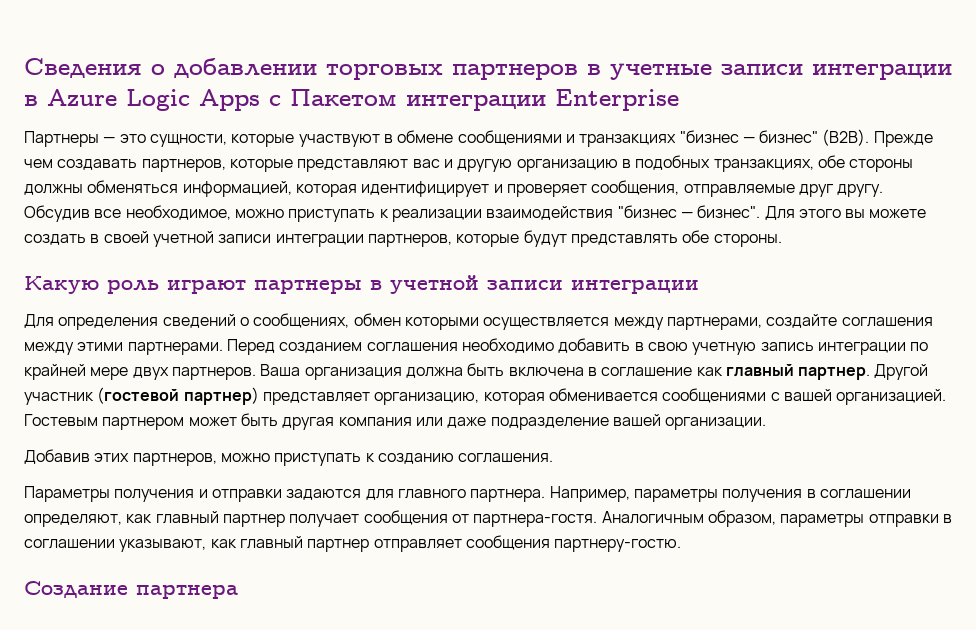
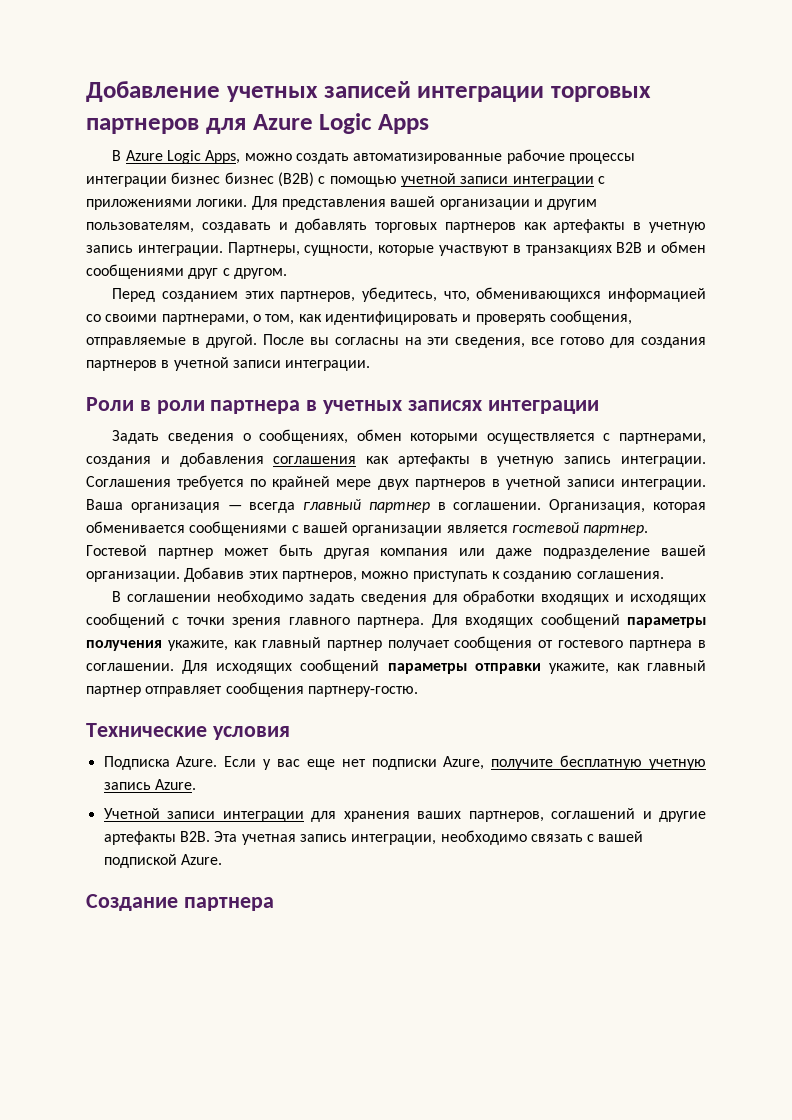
- Сведения о добавлении торговых партнеров в учетные записи интеграции в Azure Logic Apps с Пакетом интеграции Enterprise
- Партнеры — это сущности, которые участвуют в обмене сообщениями и транзакциях "бизнес — бизнес" (B2B). Прежде чем создавать партнеров, которые представляют вас и другую организацию в подобных транзакциях, обе стороны должны обменяться информацией, которая идентифицирует и проверяет сообщения, отправляемые друг другу. Обсудив все необходимое, можно приступать к реализации взаимодействия "бизнес — бизнес". Для этого вы можете создать в своей учетной записи интеграции партнеров, которые будут представлять обе стороны.
- Какую роль играют партнеры в учетной записи интеграции
- Для определения сведений о сообщениях, обмен которыми осуществляется между партнерами, создайте соглашения между этими партнерами. Перед созданием соглашения необходимо добавить в свою учетную запись интеграции по крайней мере двух партнеров. Ваша организация должна быть включена в соглашение как главный партнер. Другой участник (гостевой партнер) представляет организацию, которая обменивается сообщениями с вашей организацией. Гостевым партнером может быть другая компания или даже подразделение вашей организации.
- Добавив этих партнеров, можно приступать к созданию соглашения.
+ Добавление учетных записей интеграции торговых партнеров для Azure Logic Apps
+ В Azure Logic Apps, можно создать автоматизированные рабочие процессы интеграции бизнес бизнес (B2B) с помощью учетной записи интеграции с приложениями логики. Для представления вашей организации и другим пользователям, создавать и добавлять торговых партнеров как артефакты в учетную запись интеграции. Партнеры, сущности, которые участвуют в транзакциях B2B и обмен сообщениями друг с другом.
+ Перед созданием этих партнеров, убедитесь, что, обменивающихся информацией со своими партнерами, о том, как идентифицировать и проверять сообщения, отправляемые в другой. После вы согласны на эти сведения, все готово для создания партнеров в учетной записи интеграции.
+ Роли в роли партнера в учетных записях интеграции
+ Задать сведения о сообщениях, обмен которыми осуществляется с партнерами, создания и добавления соглашения как артефакты в учетную запись интеграции. Соглашения требуется по крайней мере двух партнеров в учетной записи интеграции. Ваша организация — всегда главный партнер в соглашении. Организация, которая обменивается сообщениями с вашей организации является гостевой партнер. Гостевой партнер может быть другая компания или даже подразделение вашей организации. Добавив этих партнеров, можно приступать к созданию соглашения.
- Параметры получения и отправки задаются для главного партнера. Например, параметры получения в соглашении определяют, как главный партнер получает сообщения от партнера-гостя. Аналогичным образом, параметры отправки в соглашении указывают, как главный партнер отправляет сообщения партнеру-гостю.
+ В соглашении необходимо задать сведения для обработки входящих и исходящих сообщений с точки зрения главного партнера. Для входящих сообщений параметры получения укажите, как главный партнер получает сообщения от гостевого партнера в соглашении. Для исходящих сообщений параметры отправки укажите, как главный партнер отправляет сообщения партнеру-гостю.
+ Технические условия
+ Подписка Azure. Если у вас еще нет подписки Azure, получите бесплатную учетную запись Azure.
+ Учетной записи интеграции для хранения ваших партнеров, соглашений и другие артефакты B2B. Эта учетная запись интеграции, необходимо связать с вашей подпиской Azure.

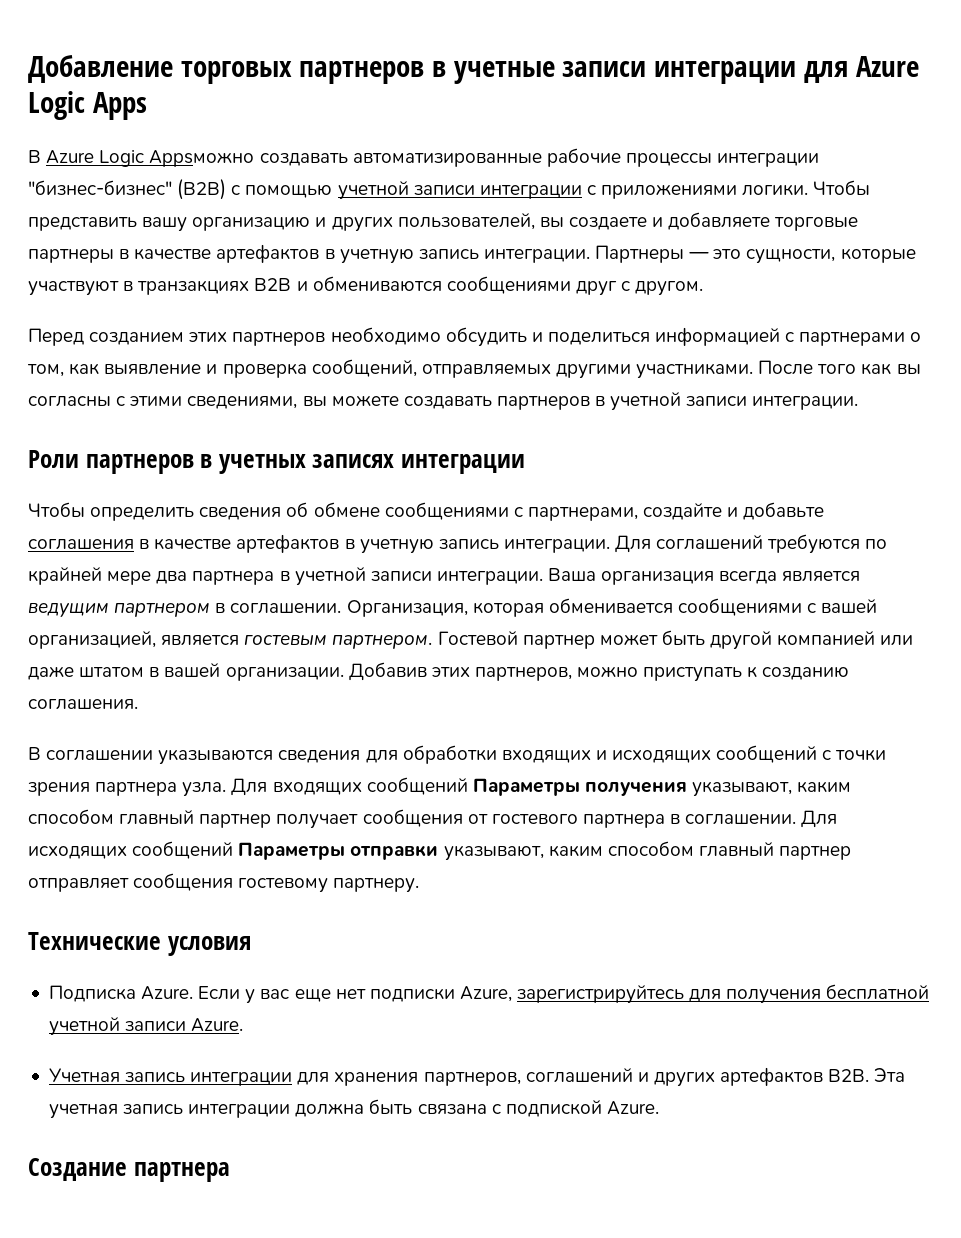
- Добавление учетных записей интеграции торговых партнеров для Azure Logic Apps
+ Добавление торговых партнеров в учетные записи интеграции для Azure Logic Apps
- В Azure Logic Apps, можно создать автоматизированные рабочие процессы интеграции бизнес бизнес (B2B) с помощью учетной записи интеграции с приложениями логики.
+ В Azure Logic Appsможно создавать автоматизированные рабочие процессы интеграции "бизнес-бизнес" (B2B) с помощью учетной записи интеграции с приложениями логики.
- Для представления вашей организации и другим пользователям, создавать и добавлять торговых партнеров как артефакты в учетную запись интеграции. Партнеры, сущности, которые участвуют в транзакциях B2B и обмен сообщениями друг с другом.
+ Чтобы представить вашу организацию и других пользователей, вы создаете и добавляете торговые партнеры в качестве артефактов в учетную запись интеграции. Партнеры — это сущности, которые участвуют в транзакциях B2B и обмениваются сообщениями друг с другом.
- Перед созданием этих партнеров, убедитесь, что, обменивающихся информацией со своими партнерами, о том, как идентифицировать и проверять сообщения, отправляемые в другой. После вы согласны на эти сведения, все готово для создания партнеров в учетной записи интеграции.
+ Перед созданием этих партнеров необходимо обсудить и поделиться информацией с партнерами о том, как выявление и проверка сообщений, отправляемых другими участниками. После того как вы согласны с этими сведениями, вы можете создавать партнеров в учетной записи интеграции.
- Роли в роли партнера в учетных записях интеграции
+ Роли партнеров в учетных записях интеграции
- Задать сведения о сообщениях, обмен которыми осуществляется с партнерами, создания и добавления соглашения как артефакты в учетную запись интеграции. Соглашения требуется по крайней мере двух партнеров в учетной записи интеграции.
+ Чтобы определить сведения об обмене сообщениями с партнерами, создайте и добавьте соглашения в качестве артефактов в учетную запись интеграции. Для соглашений требуются по крайней мере два партнера в учетной записи интеграции.
- Ваша организация — всегда главный партнер в соглашении.
+ Ваша организация всегда является ведущим партнером в соглашении.
- Организация, которая обменивается сообщениями с вашей организации является гостевой партнер. Гостевой партнер может быть другая компания или даже подразделение вашей организации.
+ Организация, которая обменивается сообщениями с вашей организацией, является гостевым партнером. Гостевой партнер может быть другой компанией или даже штатом в вашей организации.
- В соглашении необходимо задать сведения для обработки входящих и исходящих сообщений с точки зрения главного партнера.
+ В соглашении указываются сведения для обработки входящих и исходящих сообщений с точки зрения партнера узла.
- Для входящих сообщений параметры получения укажите, как главный партнер получает сообщения от гостевого партнера в соглашении.
+ Для входящих сообщений Параметры получения указывают, каким способом главный партнер получает сообщения от гостевого партнера в соглашении.
- Для исходящих сообщений параметры отправки укажите, как главный партнер отправляет сообщения партнеру-гостю.
+ Для исходящих сообщений Параметры отправки указывают, каким способом главный партнер отправляет сообщения гостевому партнеру.
- Если у вас еще нет подписки Azure, получите бесплатную учетную запись Azure.
- Учетной записи интеграции для хранения ваших партнеров, соглашений и другие артефакты B2B. Эта учетная запись интеграции, необходимо связать с вашей подпиской Azure.
+ Если у вас еще нет подписки Azure, зарегистрируйтесь для получения бесплатной учетной записи Azure.
+ Учетная запись интеграции для хранения партнеров, соглашений и других артефактов B2B. Эта учетная запись интеграции должна быть связана с подпиской Azure.

